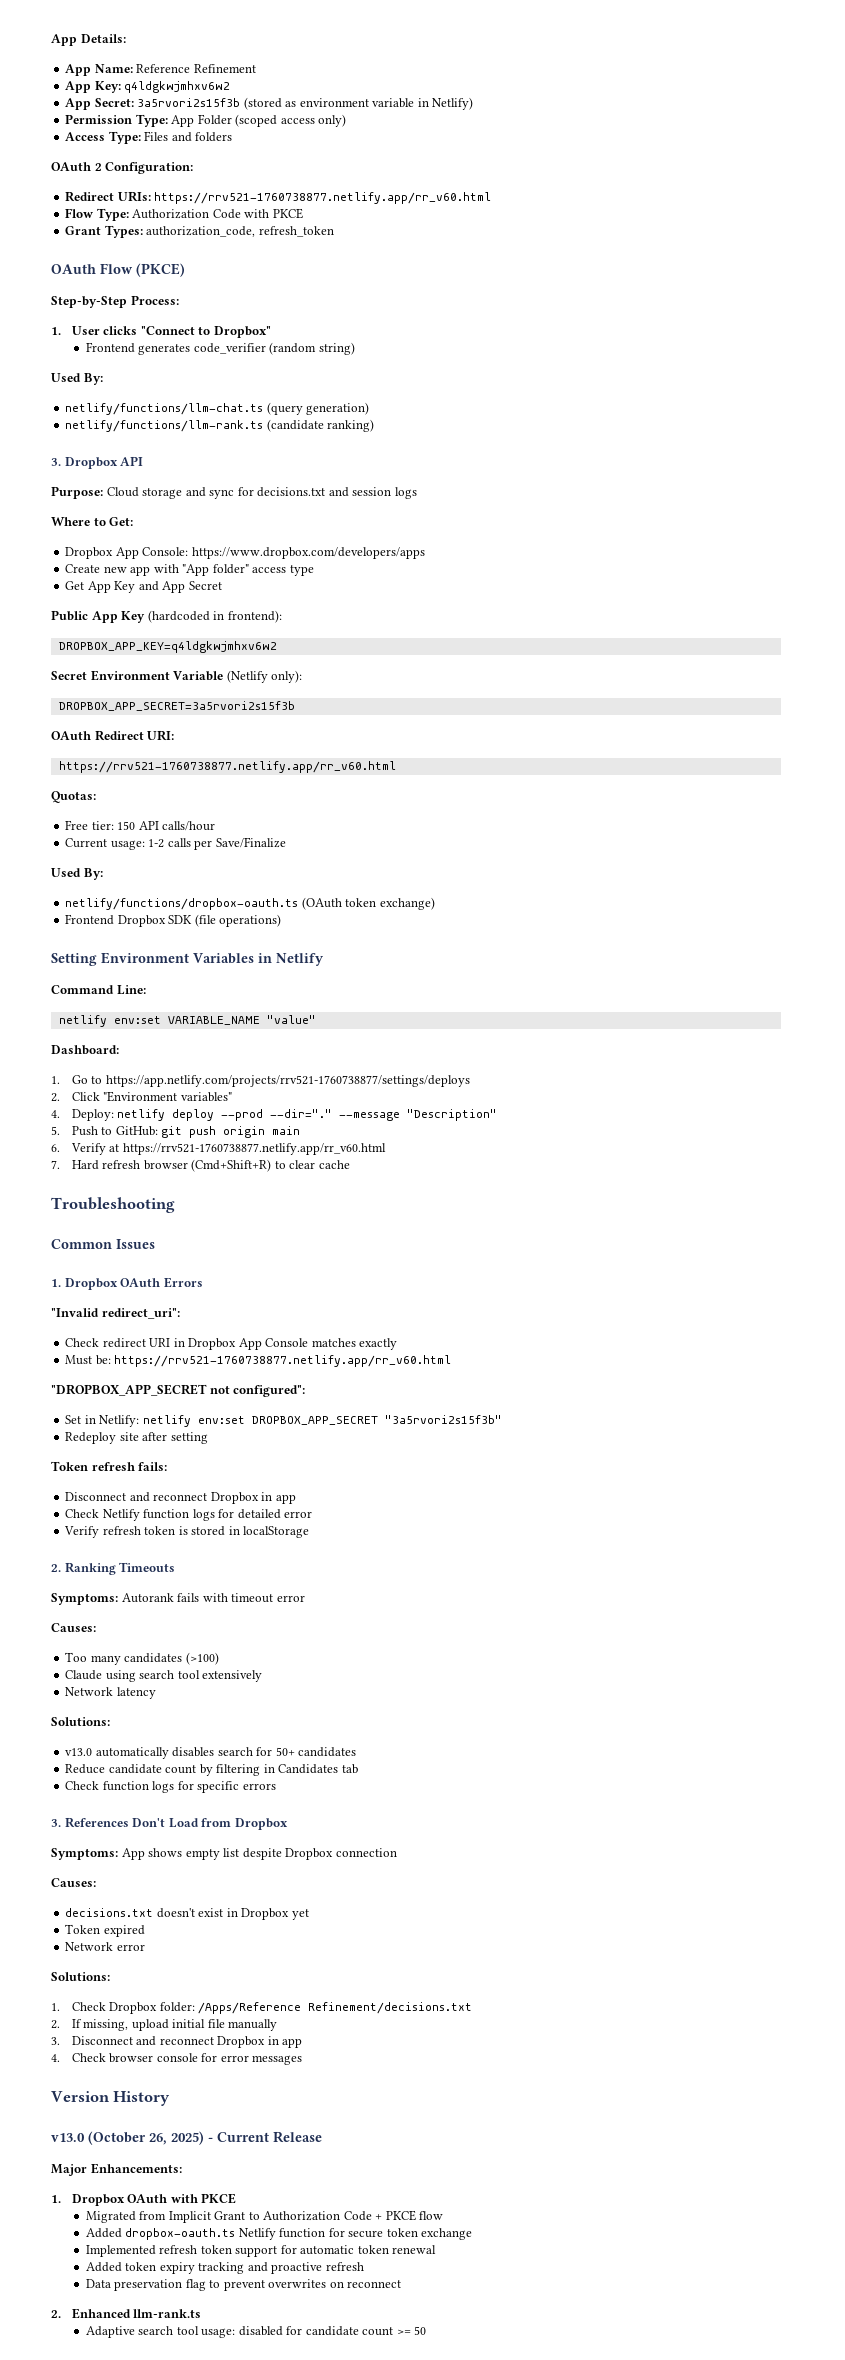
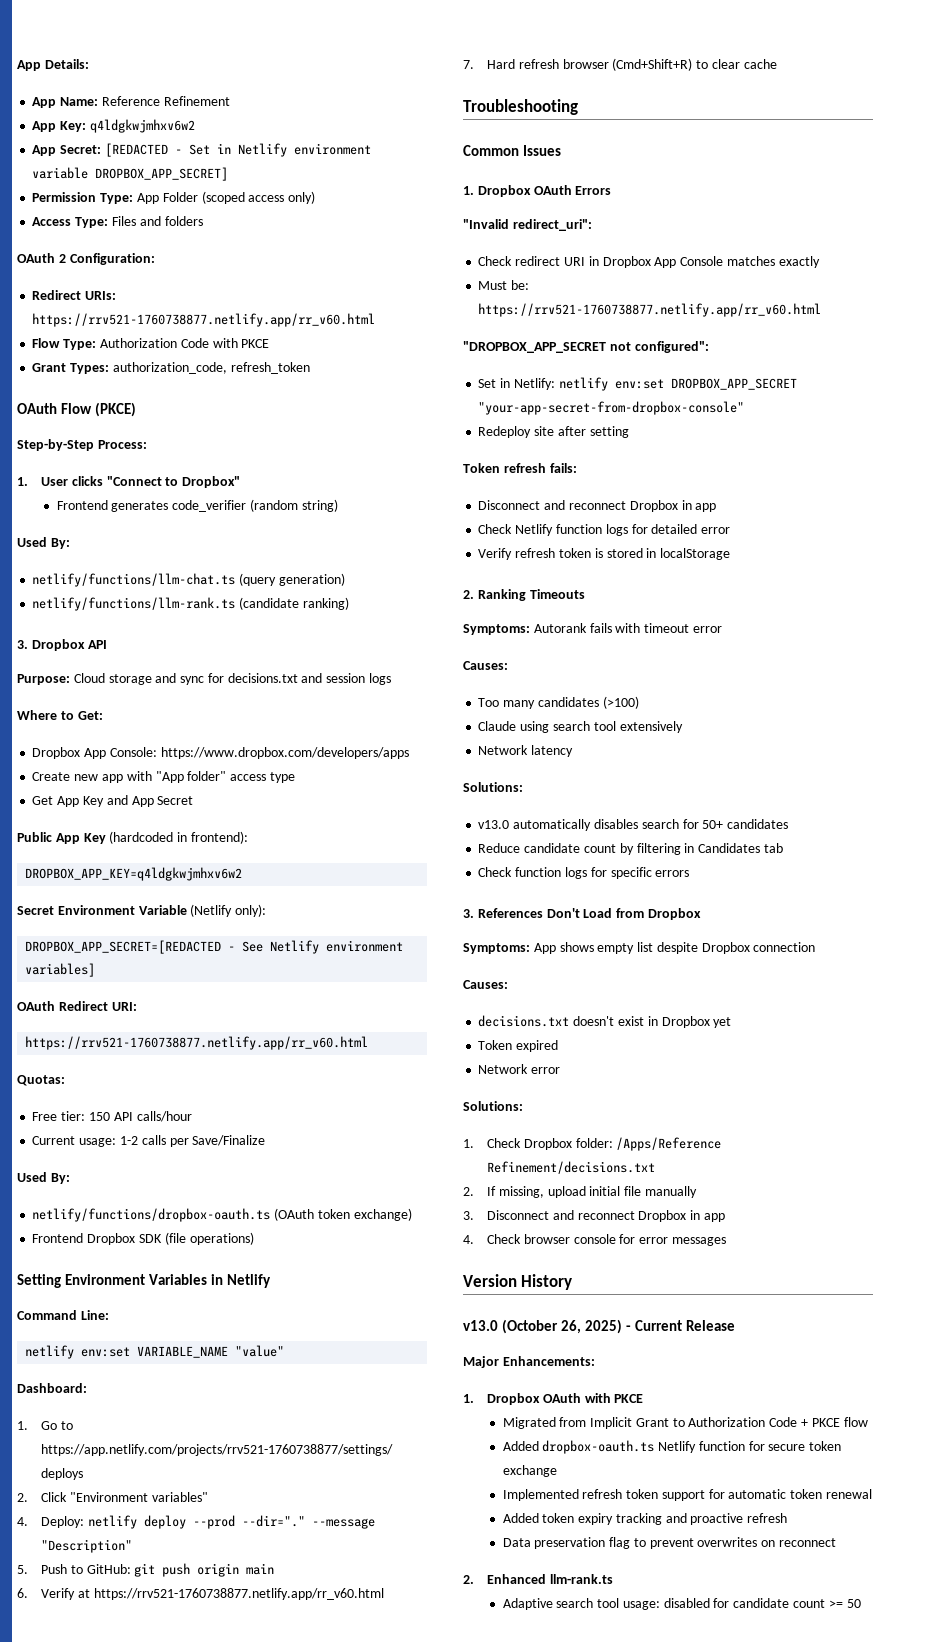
- App Secret: 3a5rvori2s15f3b (stored as environment variable in Netlify)
+ App Secret: [REDACTED - Set in Netlify environment variable DROPBOX_APP_SECRET]
- DROPBOX_APP_SECRET=3a5rvori2s15f3b
+ DROPBOX_APP_SECRET=[REDACTED - See Netlify environment variables]
- Set in Netlify: netlify env:set DROPBOX_APP_SECRET "3a5rvori2s15f3b"
+ Set in Netlify: netlify env:set DROPBOX_APP_SECRET "your-app-secret-from-dropbox-console"

